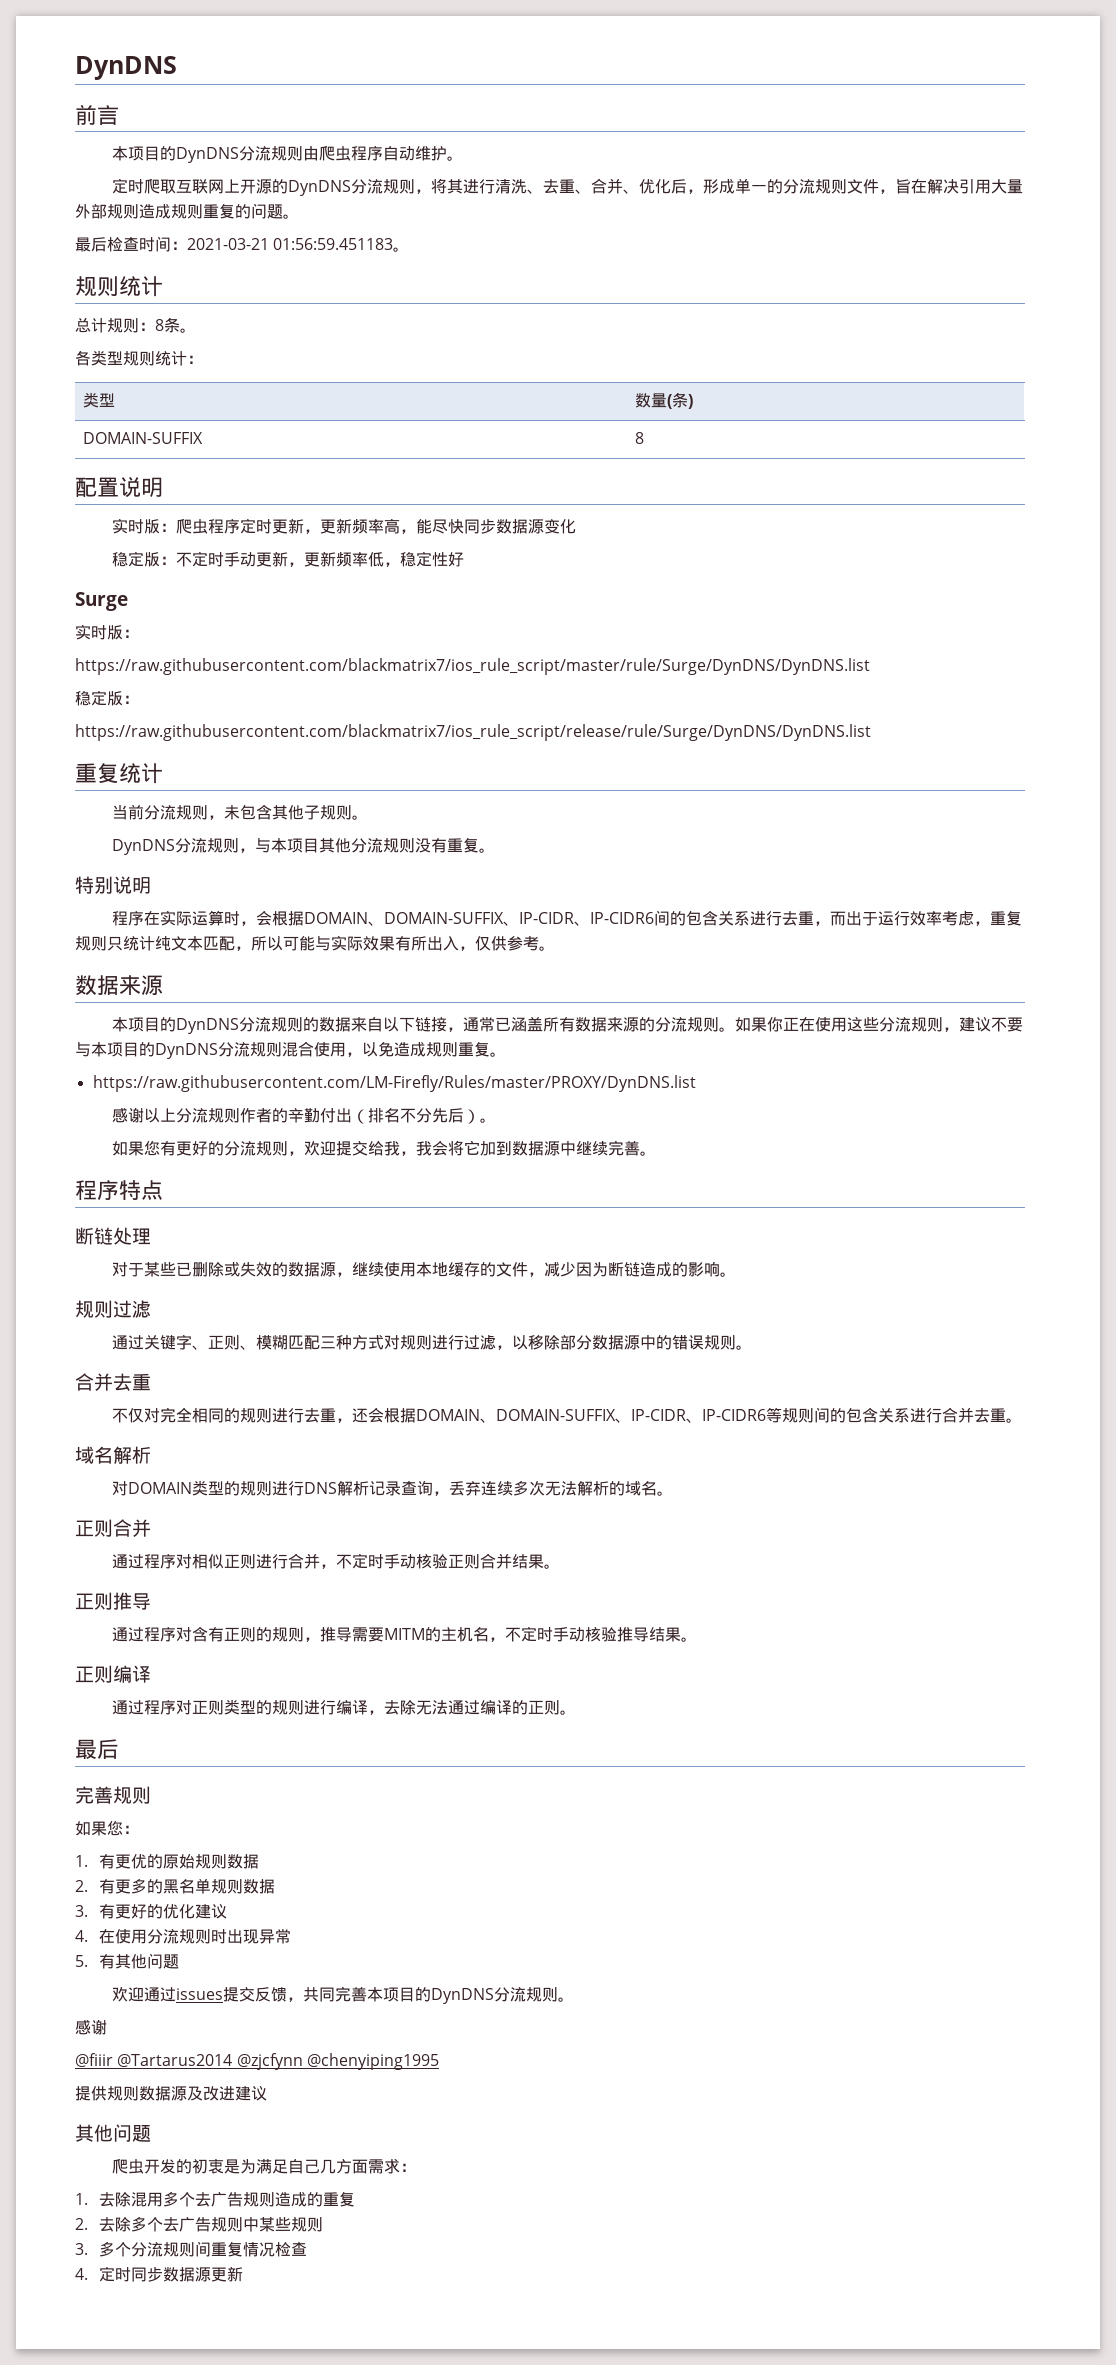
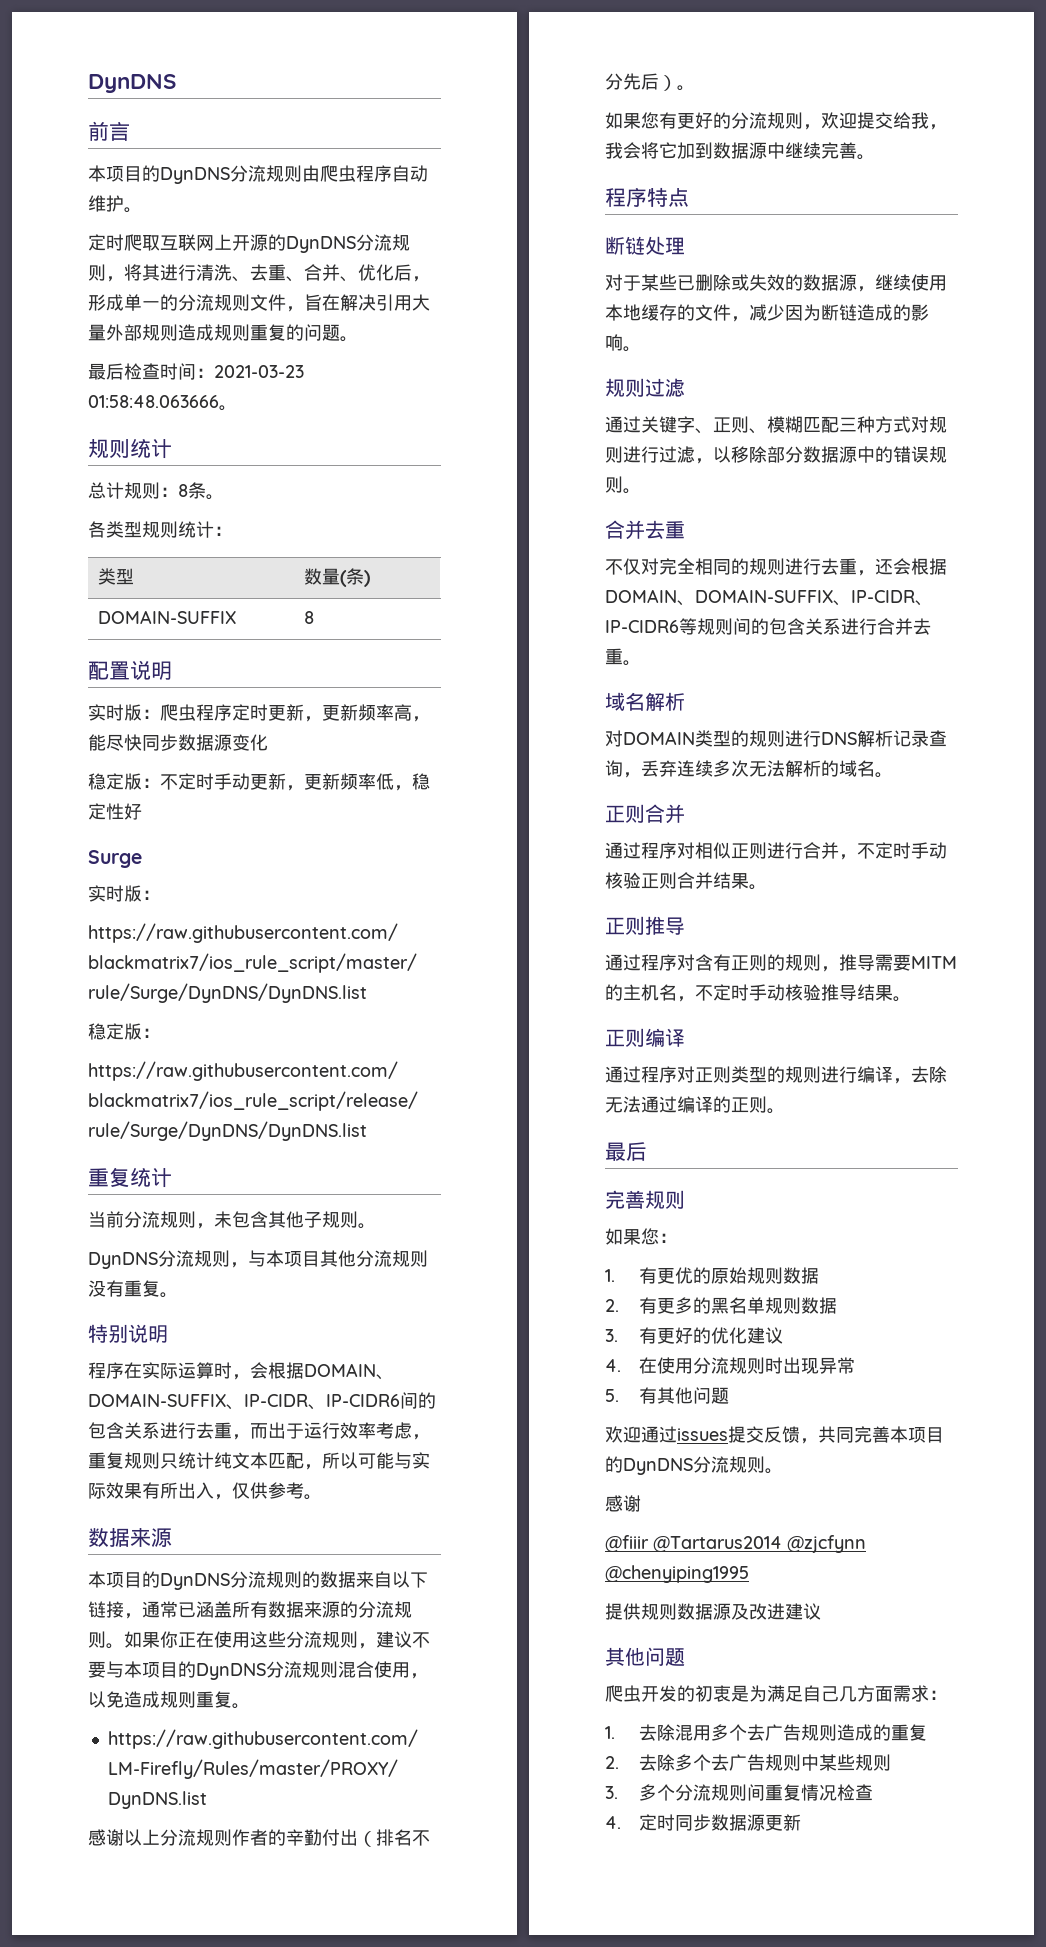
- 最后检查时间：2021-03-21 01:56:59.451183。
+ 最后检查时间：2021-03-23 01:58:48.063666。

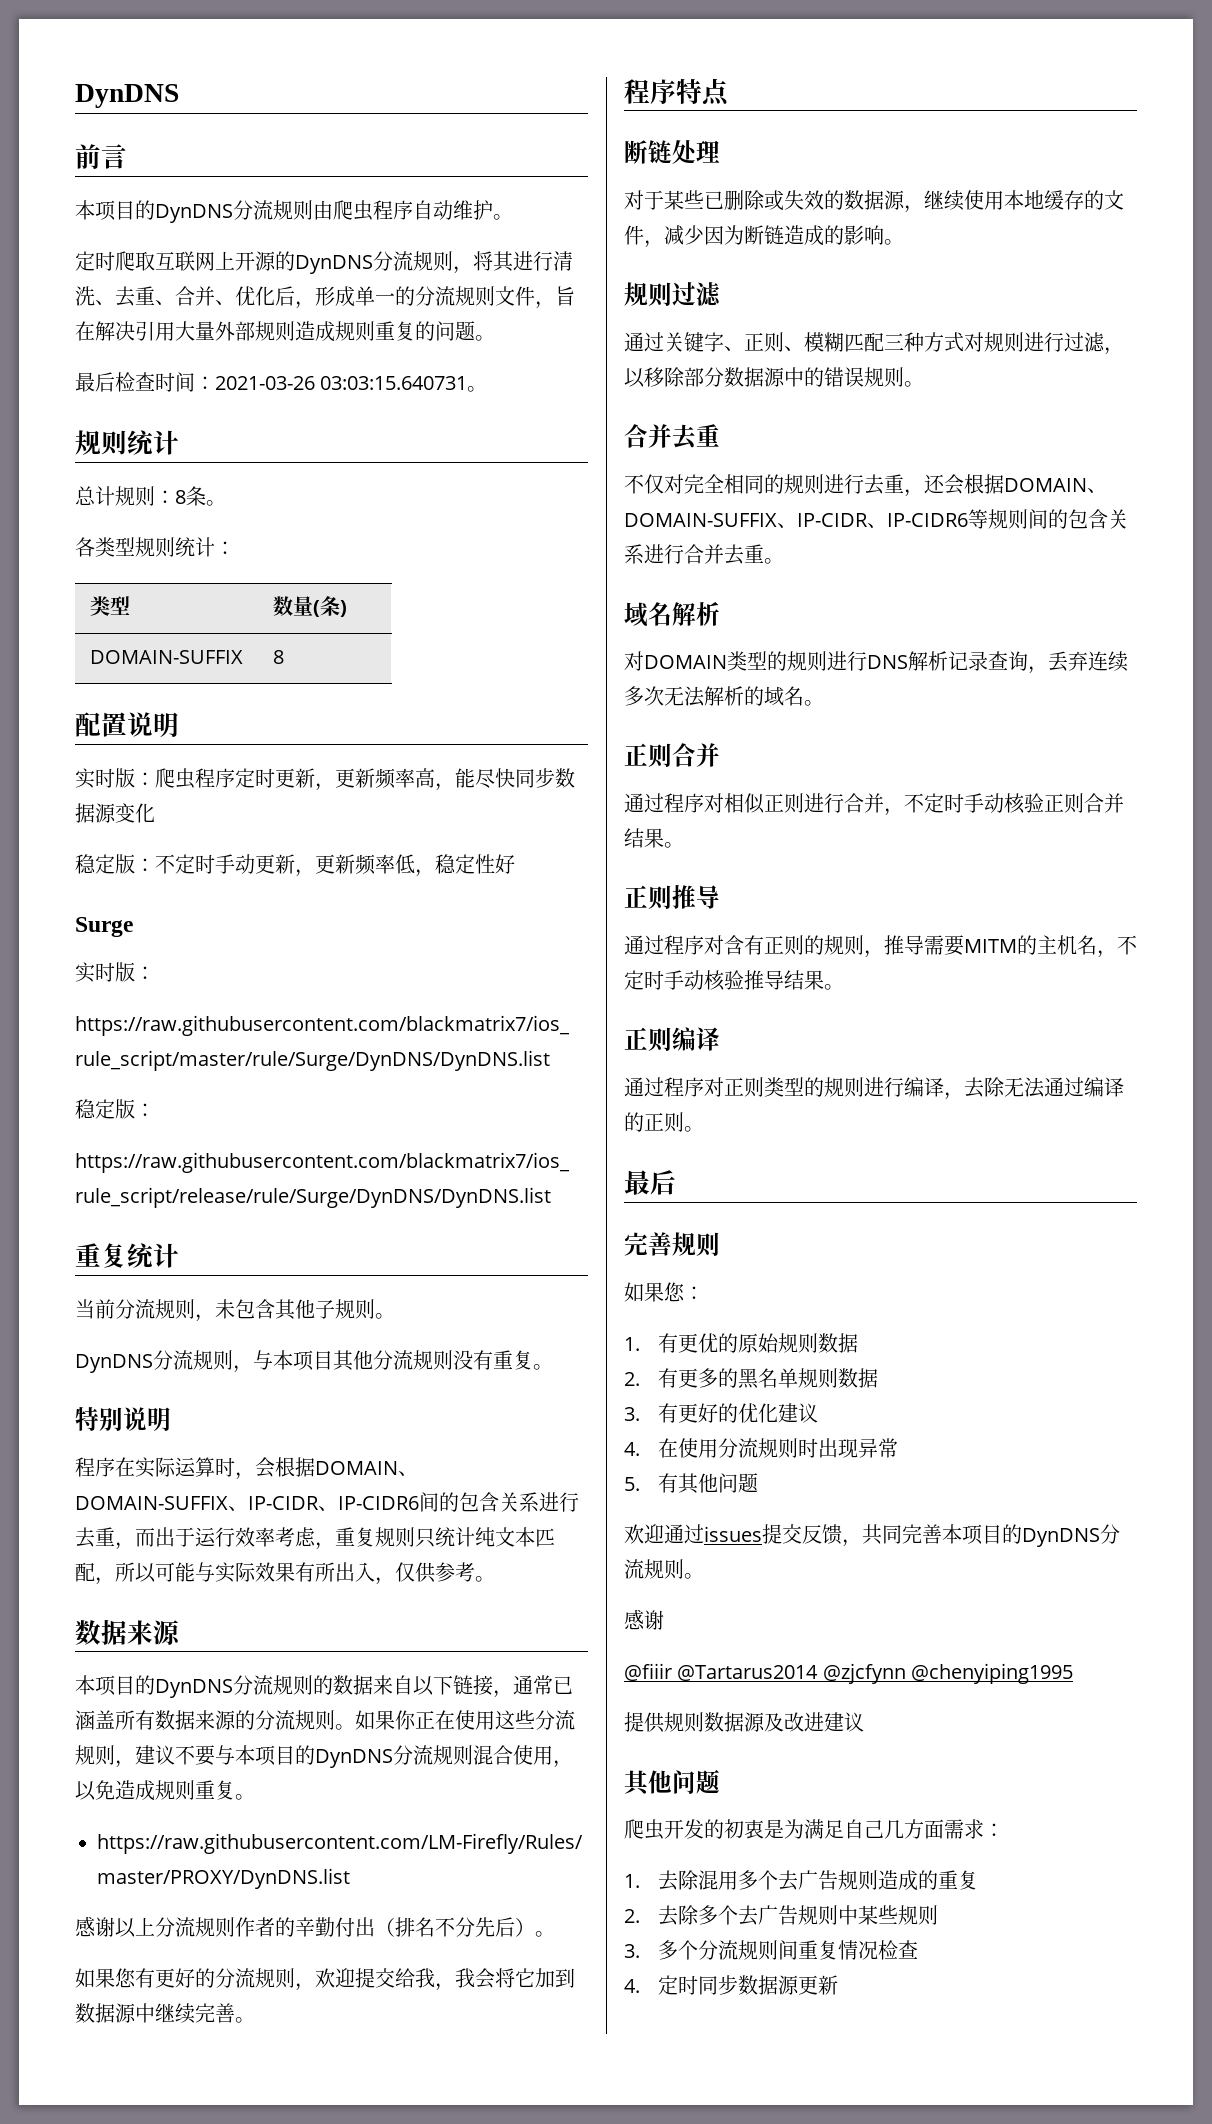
- 最后检查时间：2021-03-23 01:58:48.063666。
+ 最后检查时间：2021-03-26 03:03:15.640731。

